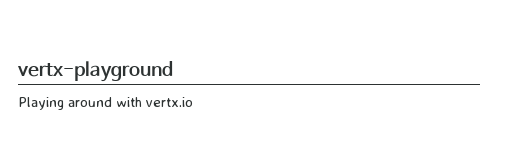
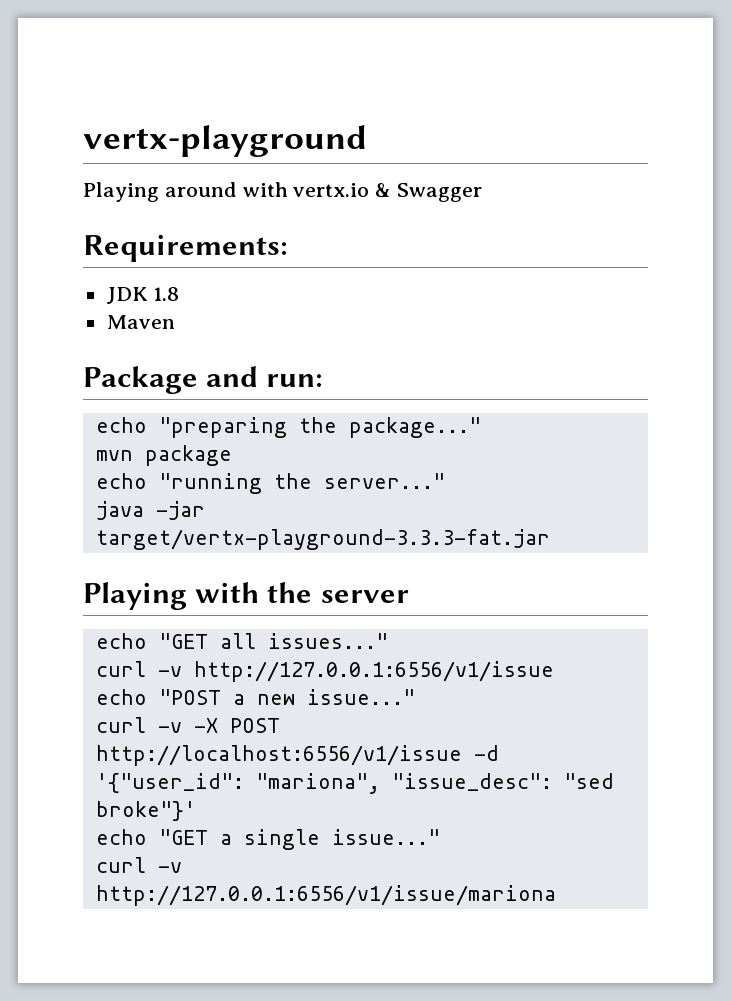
- Playing around with vertx.io
+ Playing around with vertx.io & Swagger
+ Requirements:
+ JDK 1.8
+ Maven
+ Package and run:
+ echo "preparing the package..."
+ mvn package
+ echo "running the server..."
+ java -jar target/vertx-playground-3.3.3-fat.jar
+ Playing with the server
+ echo "GET all issues..."
+ curl -v http://127.0.0.1:6556/v1/issue
+ echo "POST a new issue..."
+ curl -v -X POST http://localhost:6556/v1/issue -d '{"user_id": "mariona", "issue_desc": "sed broke"}'
+ echo "GET a single issue..."
+ curl -v http://127.0.0.1:6556/v1/issue/mariona

